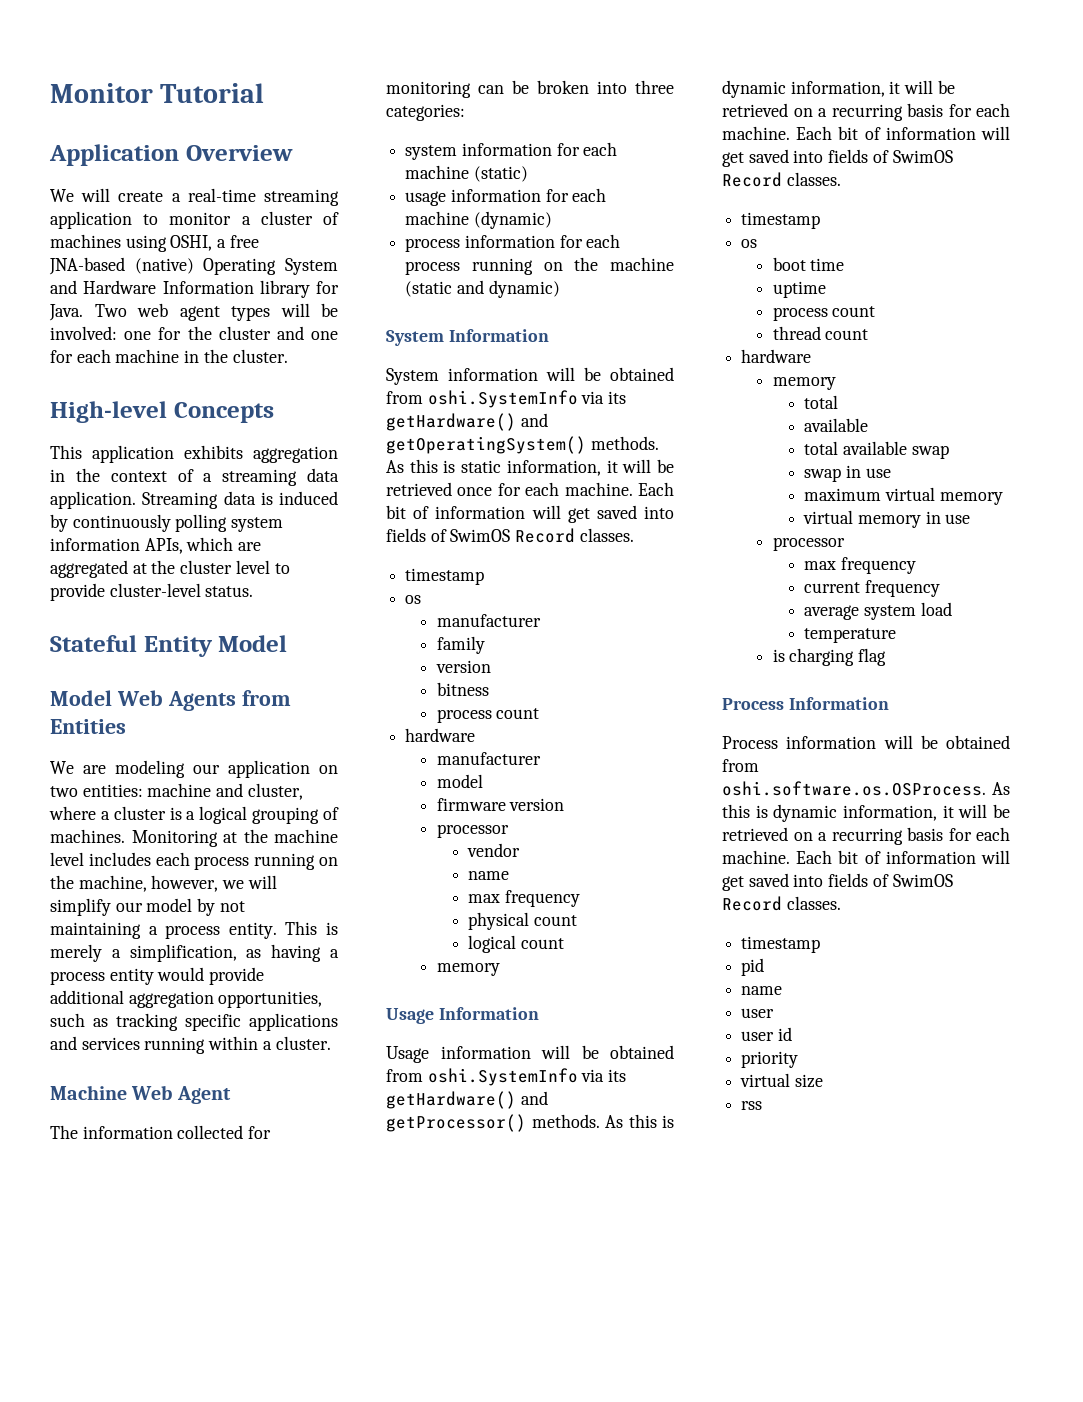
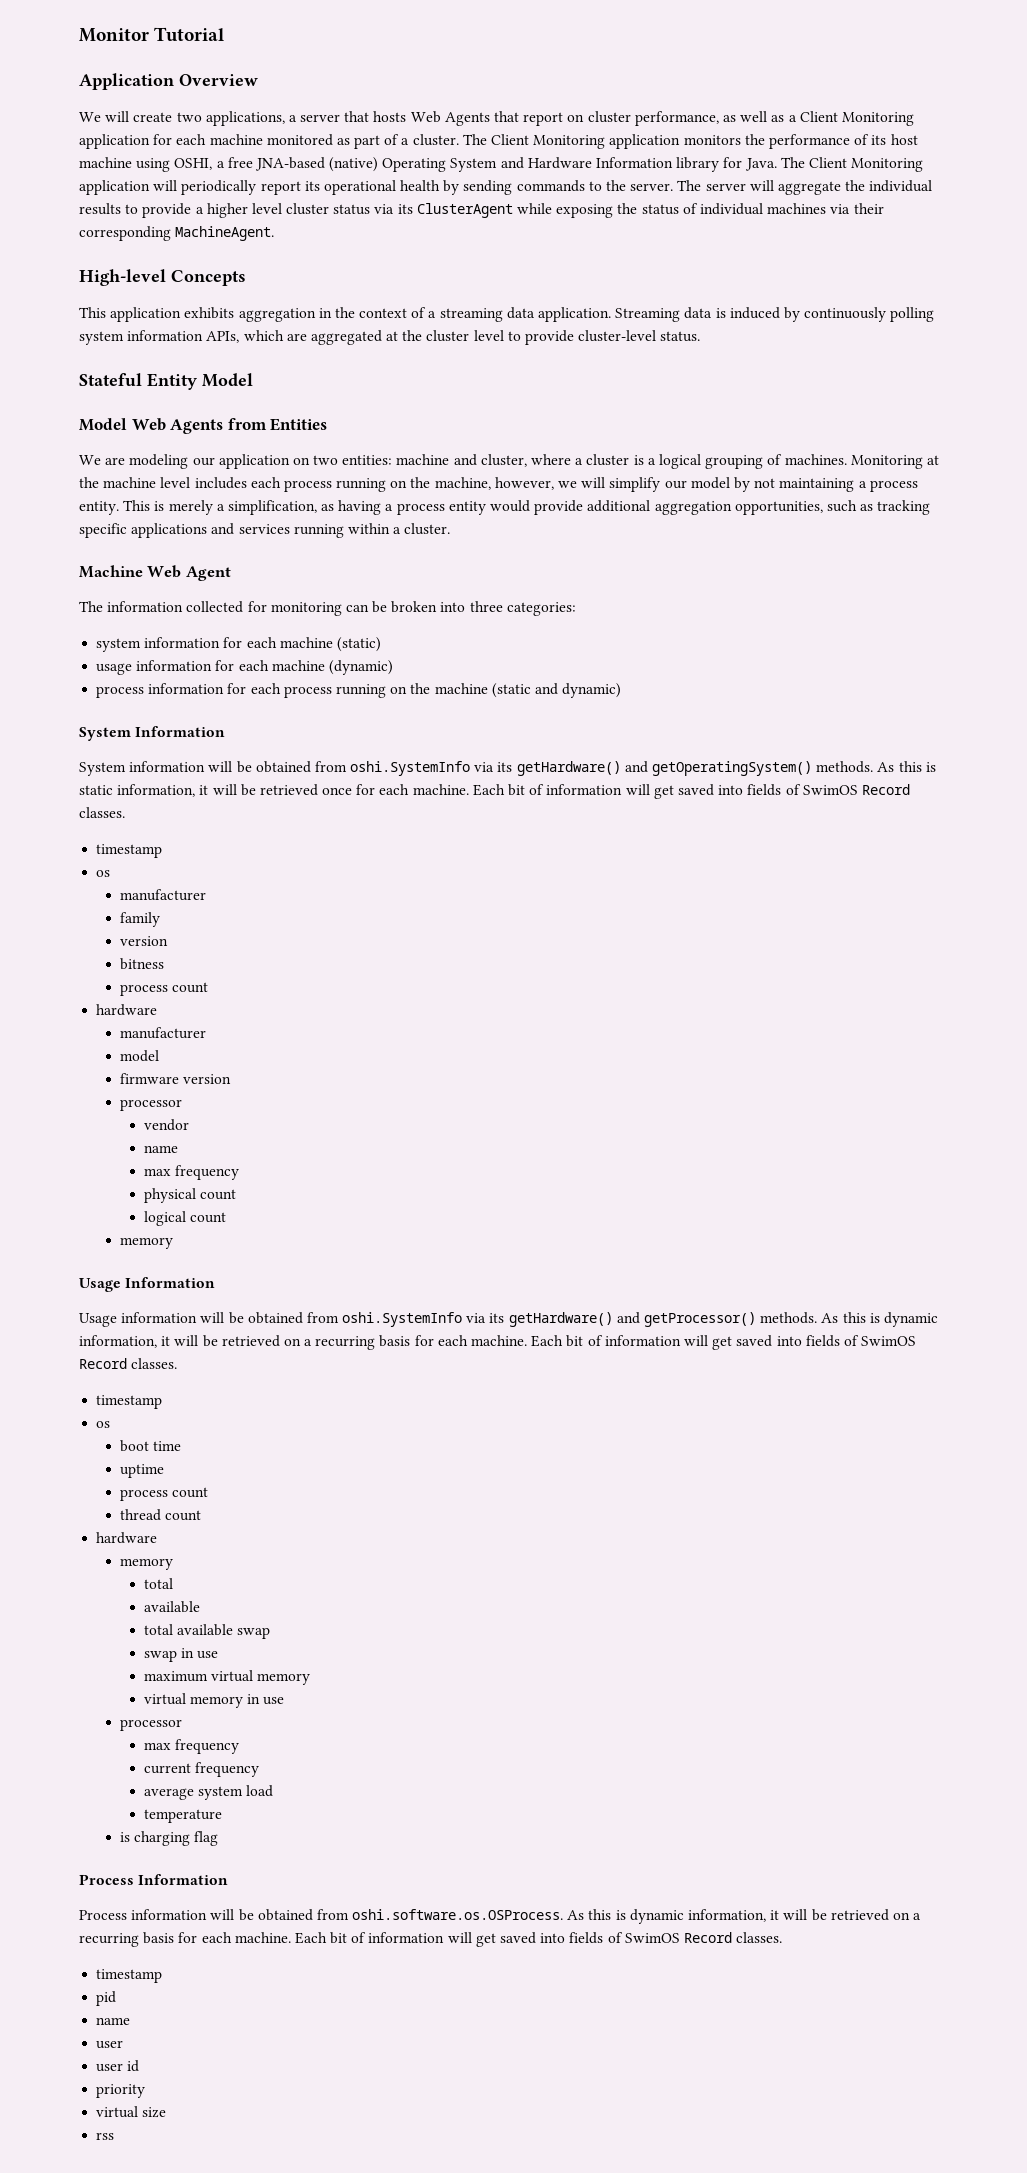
- We will create a real-time streaming application to monitor a cluster of machines using OSHI, a free JNA-based (native) Operating System and Hardware Information library for Java.
+ We will create two applications, a server that hosts Web Agents that report on cluster performance, as well as a Client Monitoring application for each machine monitored as part of a cluster. The Client Monitoring application monitors the performance of its host machine using OSHI, a free JNA-based (native) Operating System and Hardware Information library for Java.
- Two web agent types will be involved: one for the cluster and one for each machine in the cluster.
+ The Client Monitoring application will periodically report its operational health by sending commands to the server. The server will aggregate the individual results to provide a higher level cluster status via its ClusterAgent while exposing the status of individual machines via their corresponding MachineAgent.

